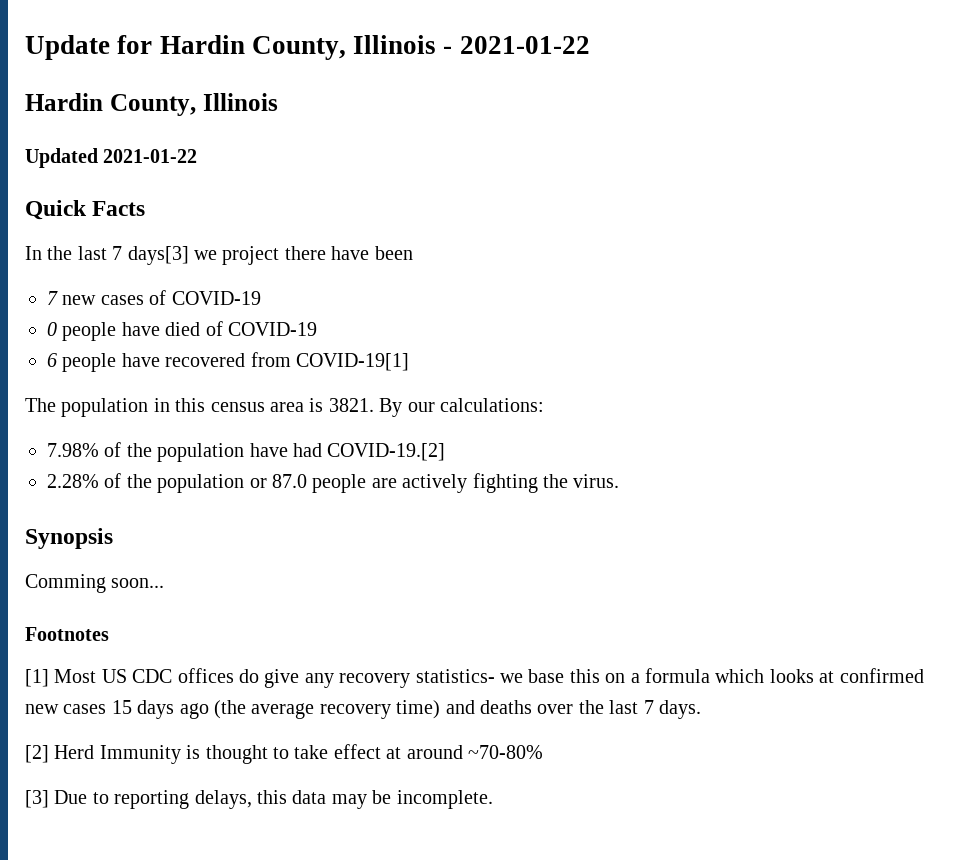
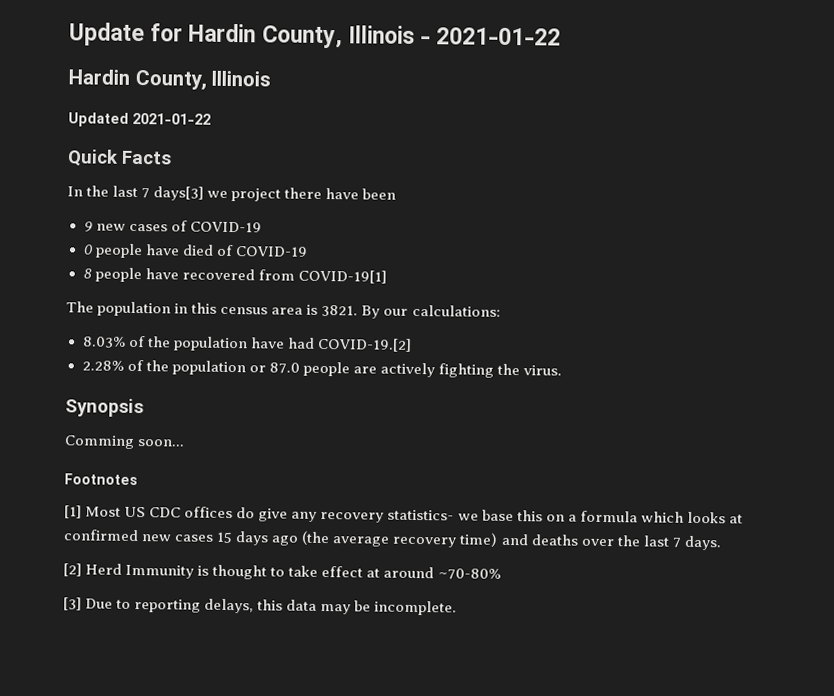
- 7 new cases of COVID-19
+ 9 new cases of COVID-19
- 6 people have recovered from COVID-19[1]
+ 8 people have recovered from COVID-19[1]
- 7.98% of the population have had COVID-19.[2]
+ 8.03% of the population have had COVID-19.[2]

